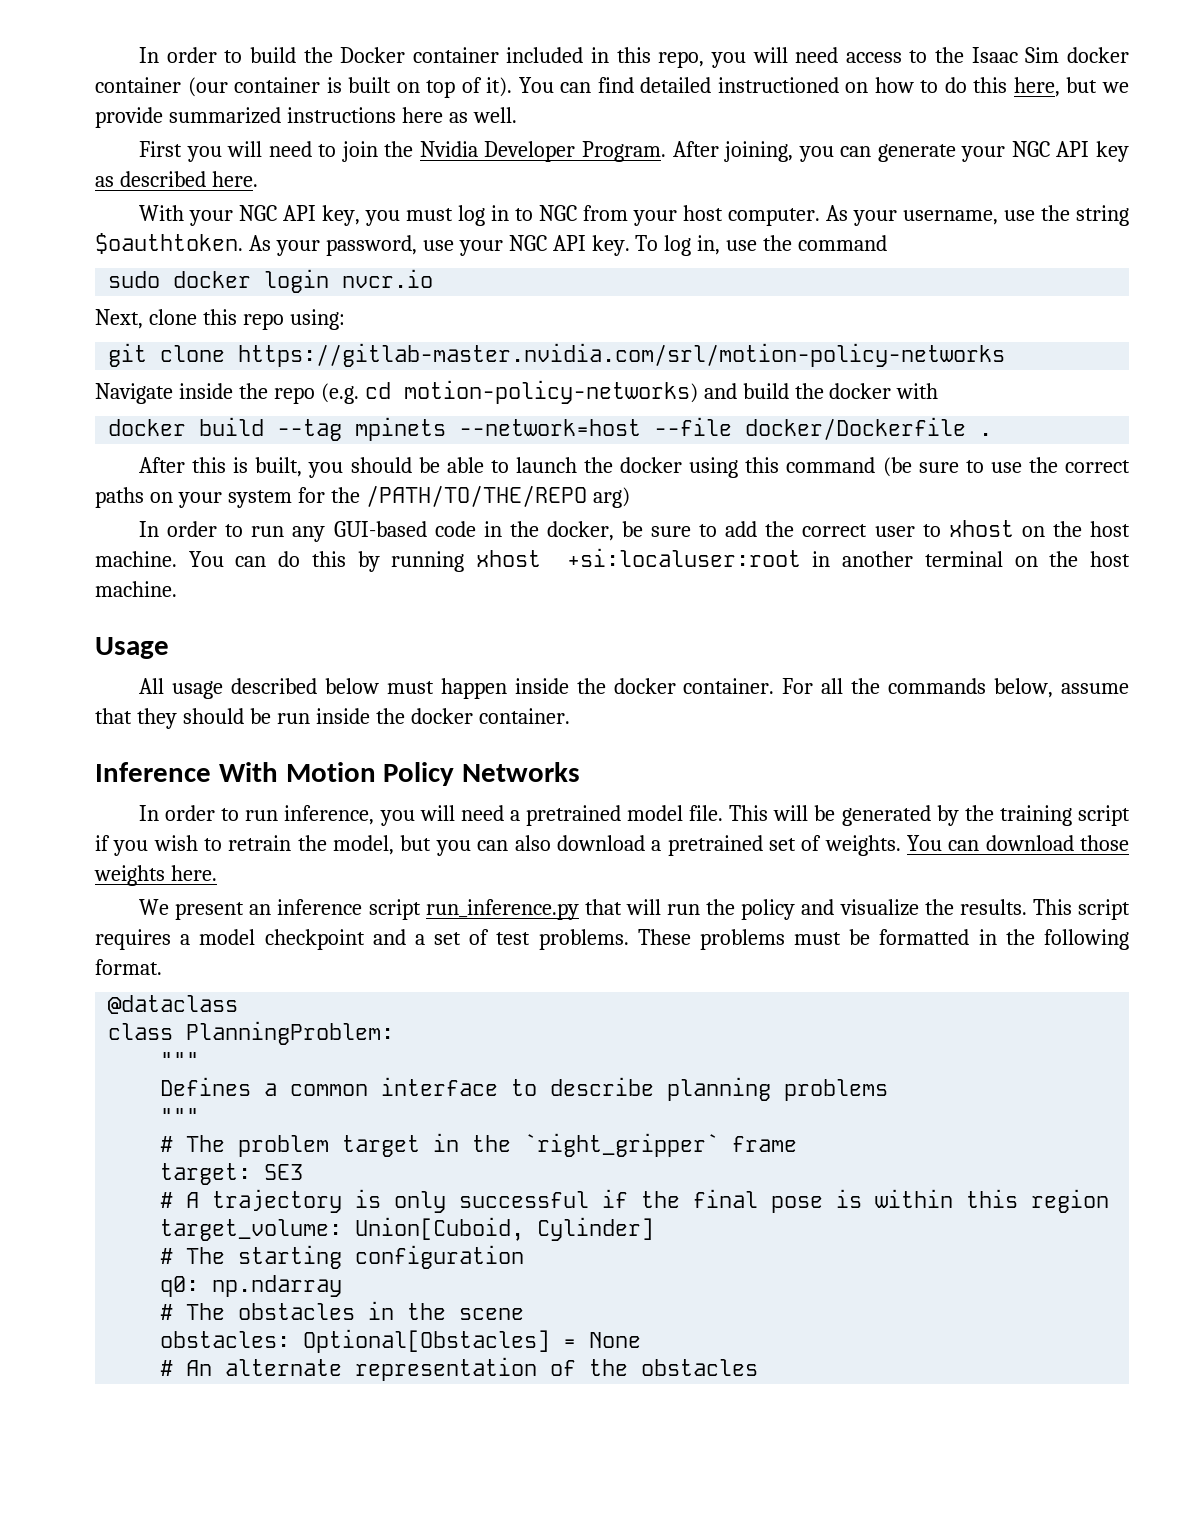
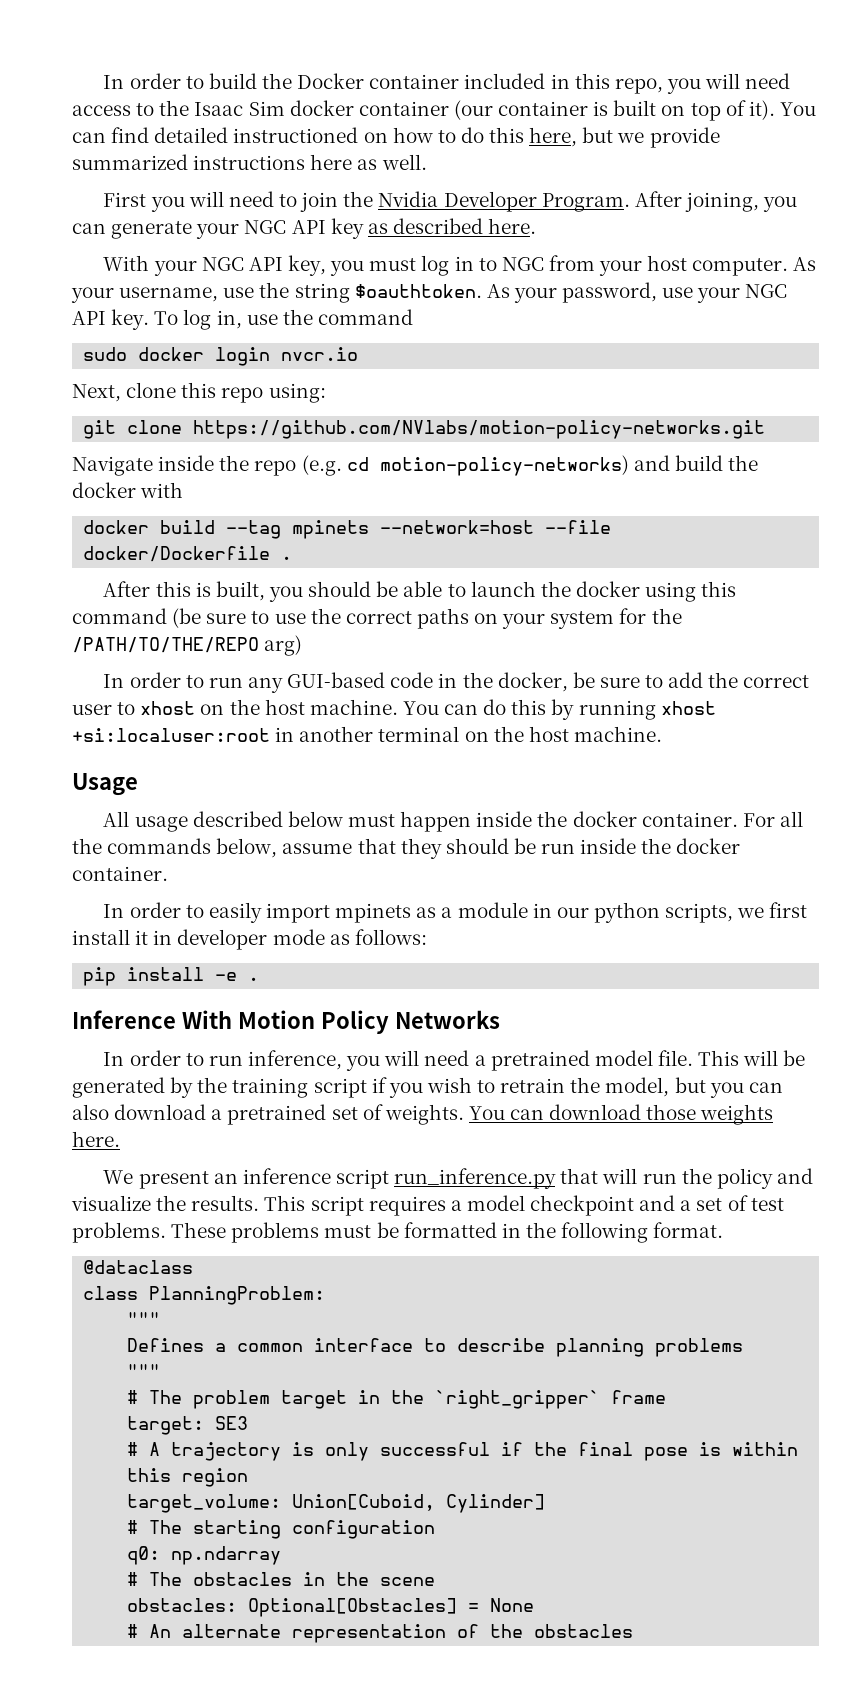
- git clone https://gitlab-master.nvidia.com/srl/motion-policy-networks
+ git clone https://github.com/NVlabs/motion-policy-networks.git
+ In order to easily import mpinets as a module in our python scripts, we first install it in developer mode as follows:
+ pip install -e .

